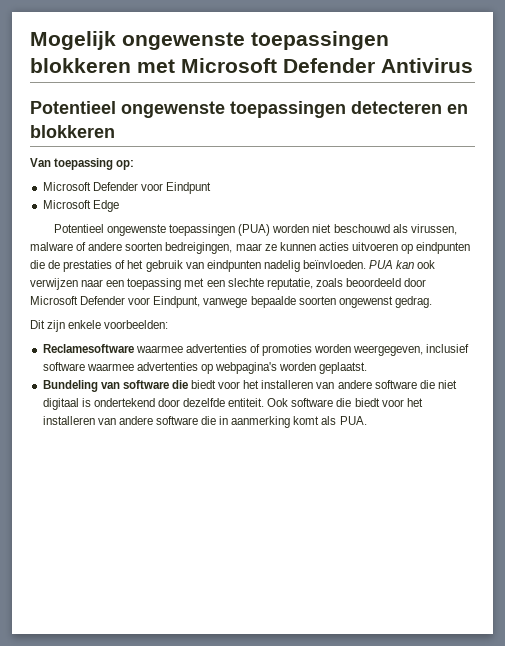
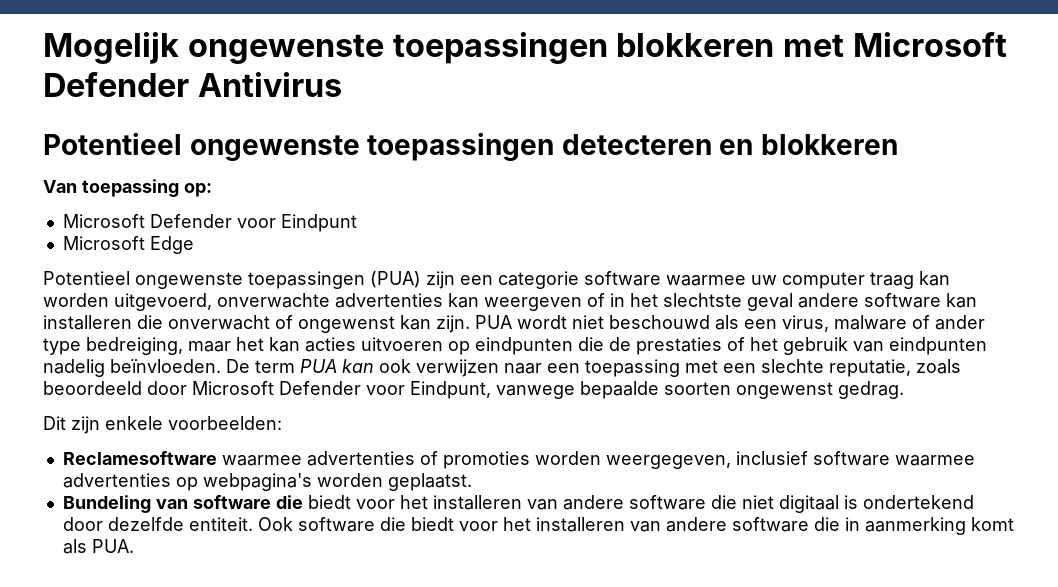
- Potentieel ongewenste toepassingen (PUA) worden niet beschouwd als virussen, malware of andere soorten bedreigingen, maar ze kunnen acties uitvoeren op eindpunten die de prestaties of het gebruik van eindpunten nadelig beïnvloeden.
+ Potentieel ongewenste toepassingen (PUA) zijn een categorie software waarmee uw computer traag kan worden uitgevoerd, onverwachte advertenties kan weergeven of in het slechtste geval andere software kan installeren die onverwacht of ongewenst kan zijn. PUA wordt niet beschouwd als een virus, malware of ander type bedreiging, maar het kan acties uitvoeren op eindpunten die de prestaties of het gebruik van eindpunten nadelig beïnvloeden.
- PUA kan ook verwijzen naar een toepassing met een slechte reputatie, zoals beoordeeld door Microsoft Defender voor Eindpunt, vanwege bepaalde soorten ongewenst gedrag.
+ De term PUA kan ook verwijzen naar een toepassing met een slechte reputatie, zoals beoordeeld door Microsoft Defender voor Eindpunt, vanwege bepaalde soorten ongewenst gedrag.

